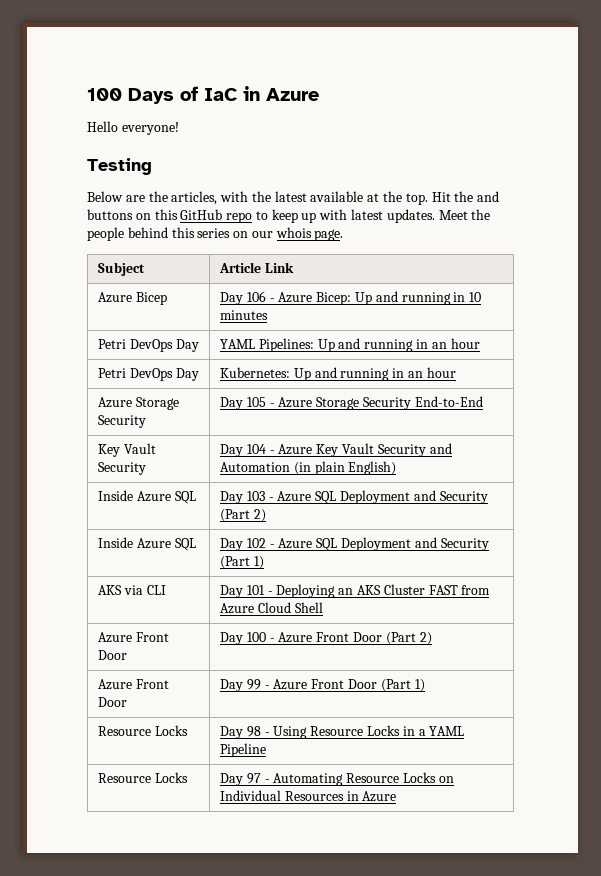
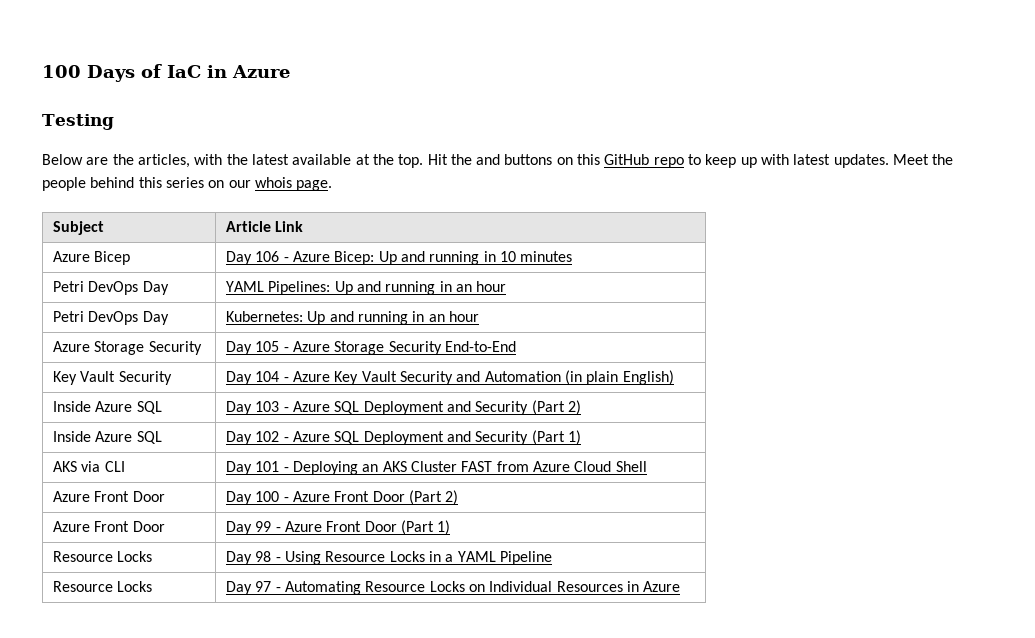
- Hello everyone!

